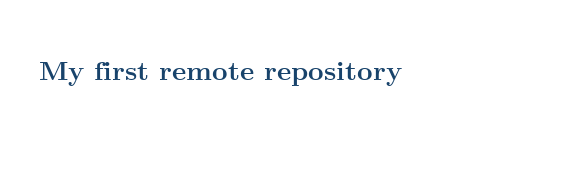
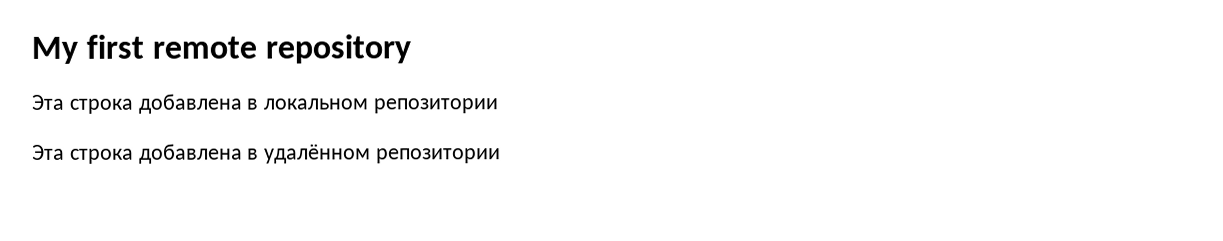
+ Эта строка добавлена в локальном репозитории
+ Эта строка добавлена в удалённом репозитории

